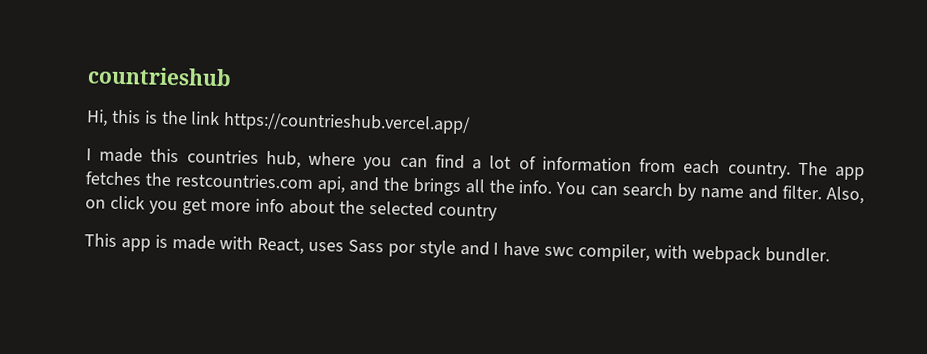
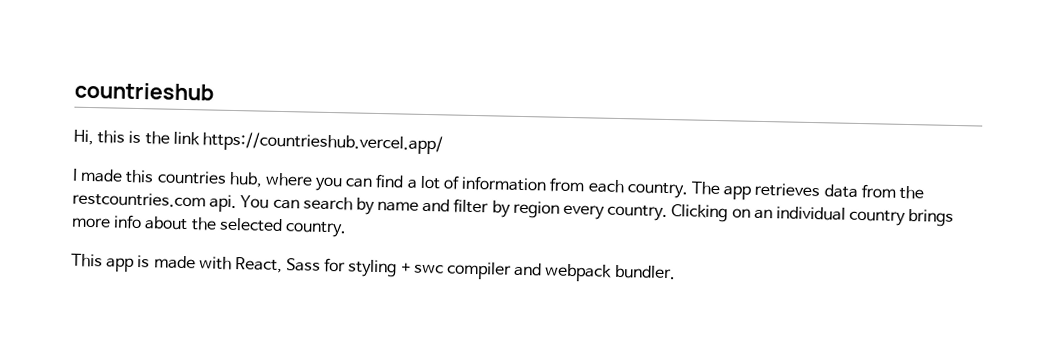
- The app fetches the restcountries.com api, and the brings all the info.
+ The app retrieves data from the restcountries.com api.
- You can search by name and filter. Also, on click you get more info about the selected country
+ You can search by name and filter by region every country. Clicking on an individual country brings more info about the selected country.
- This app is made with React, uses Sass por style and I have swc compiler, with webpack bundler.
+ This app is made with React, Sass for styling + swc compiler and webpack bundler.

